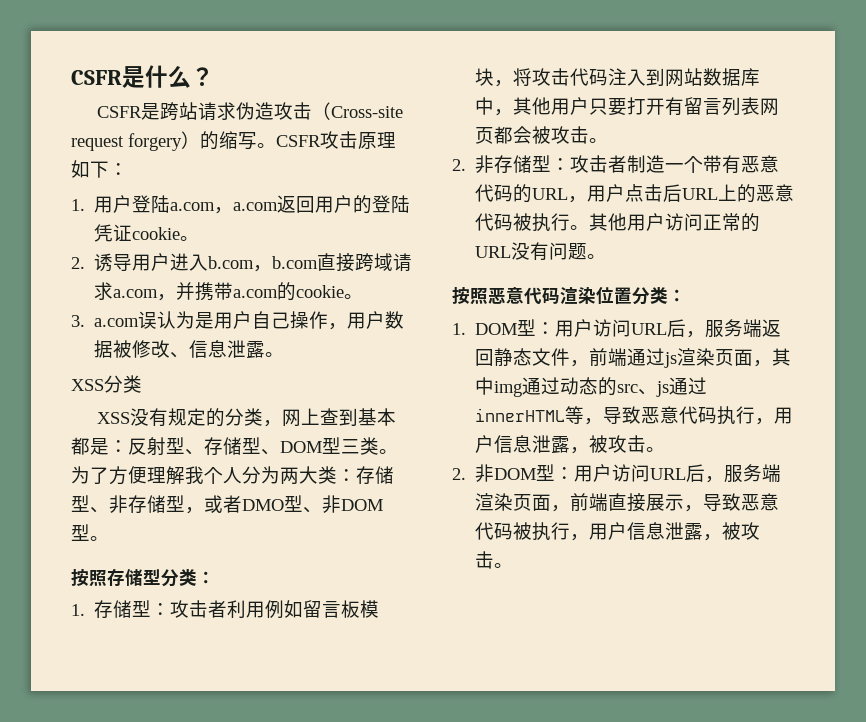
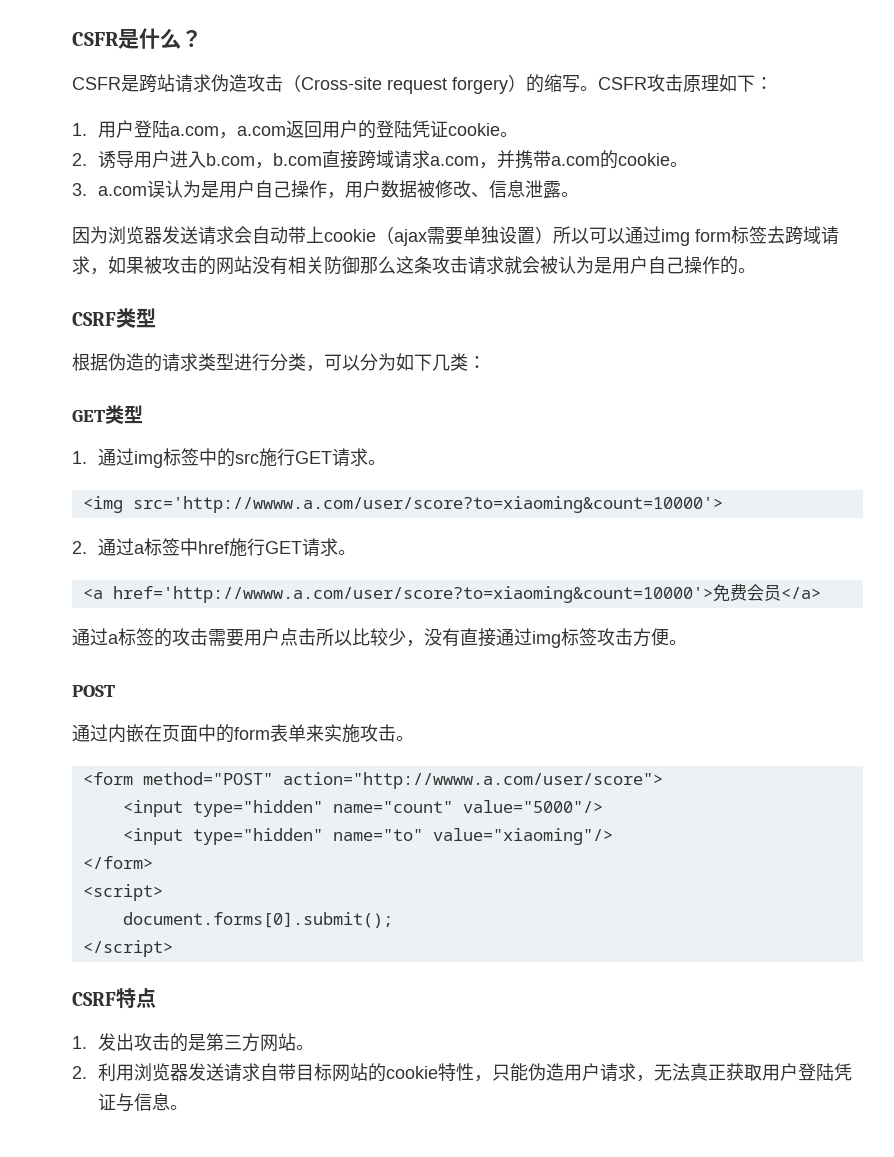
- XSS分类
- XSS没有规定的分类，网上查到基本都是：反射型、存储型、DOM型三类。为了方便理解我个人分为两大类：存储型、非存储型，或者DMO型、非DOM型。
- 按照存储型分类：
- 1.存储型：攻击者利用例如留言板模块，将攻击代码注入到网站数据库中，其他用户只要打开有留言列表网页都会被攻击。
- 2.非存储型：攻击者制造一个带有恶意代码的URL，用户点击后URL上的恶意代码被执行。其他用户访问正常的URL没有问题。
- 按照恶意代码渲染位置分类：
- 1. DOM型：用户访问URL后，服务端返回静态文件，前端通过js渲染页面，其中img通过动态的src、js通过innerHTML等，导致恶意代码执行，用户信息泄露，被攻击。
- 2.非DOM型：用户访问URL后，服务端渲染页面，前端直接展示，导致恶意代码被执行，用户信息泄露，被攻击。
+ 因为浏览器发送请求会自动带上cookie（ajax需要单独设置）所以可以通过img form标签去跨域请求，如果被攻击的网站没有相关防御那么这条攻击请求就会被认为是用户自己操作的。
+ CSRF类型
+ 根据伪造的请求类型进行分类，可以分为如下几类：
+ GET类型
+ 1.通过img标签中的src施行GET请求。
+ <img src='http://wwww.a.com/user/score?to=xiaoming&count=10000'>
+ 2.通过a标签中href施行GET请求。
+ <a href='http://wwww.a.com/user/score?to=xiaoming&count=10000'>免费会员</a>
+ 通过a标签的攻击需要用户点击所以比较少，没有直接通过img标签攻击方便。
+ POST
+ 通过内嵌在页面中的form表单来实施攻击。
+ <form method="POST" action="http://wwww.a.com/user/score">
+ <input type="hidden" name="count" value="5000"/>
+ <input type="hidden" name="to" value="xiaoming"/>
+ </form>
+ <script>
+ document.forms[0].submit();
+ </script>
+ CSRF特点
+ 1.发出攻击的是第三方网站。
+ 2.利用浏览器发送请求自带目标网站的cookie特性，只能伪造用户请求，无法真正获取用户登陆凭证与信息。

